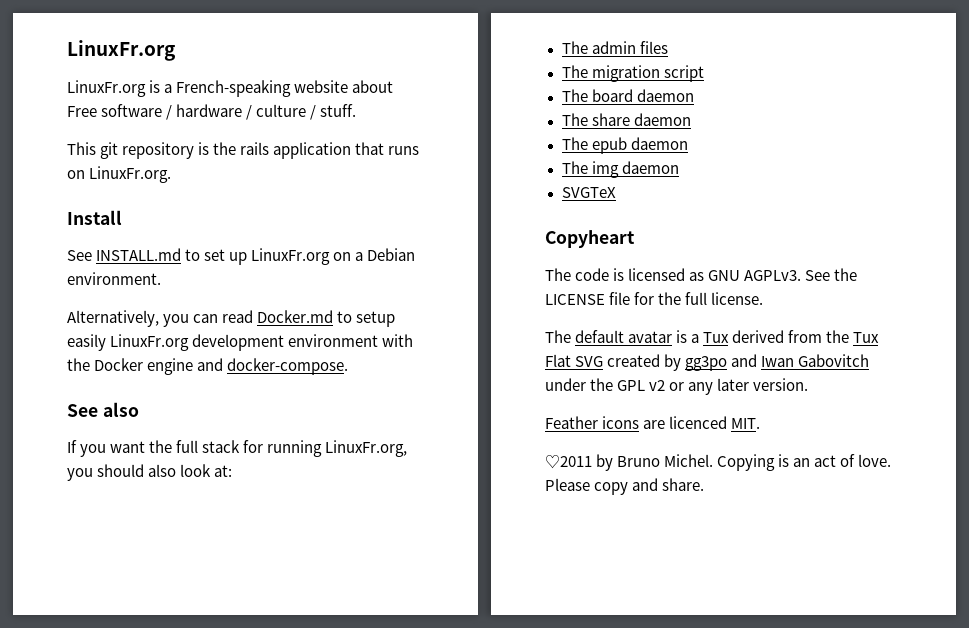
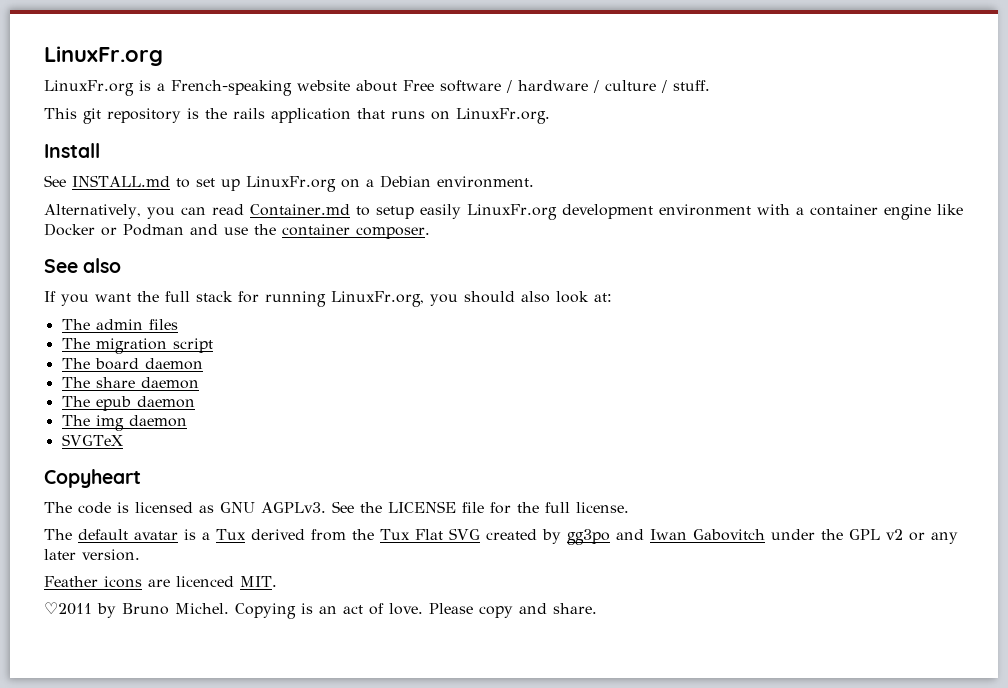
- Alternatively, you can read Docker.md to setup easily LinuxFr.org development environment with the Docker engine and docker-compose.
+ Alternatively, you can read Container.md to setup easily LinuxFr.org development environment with a container engine like Docker or Podman and use the container composer.

